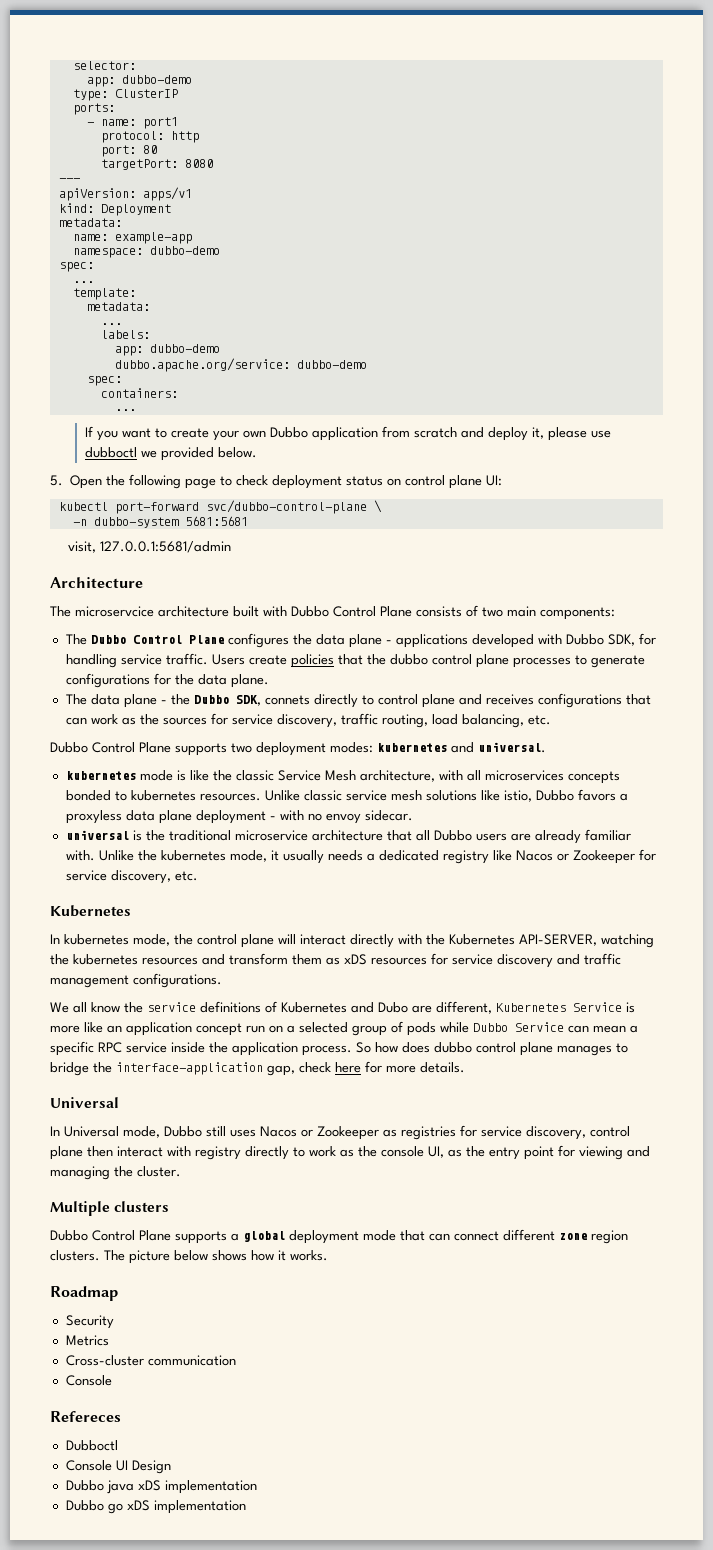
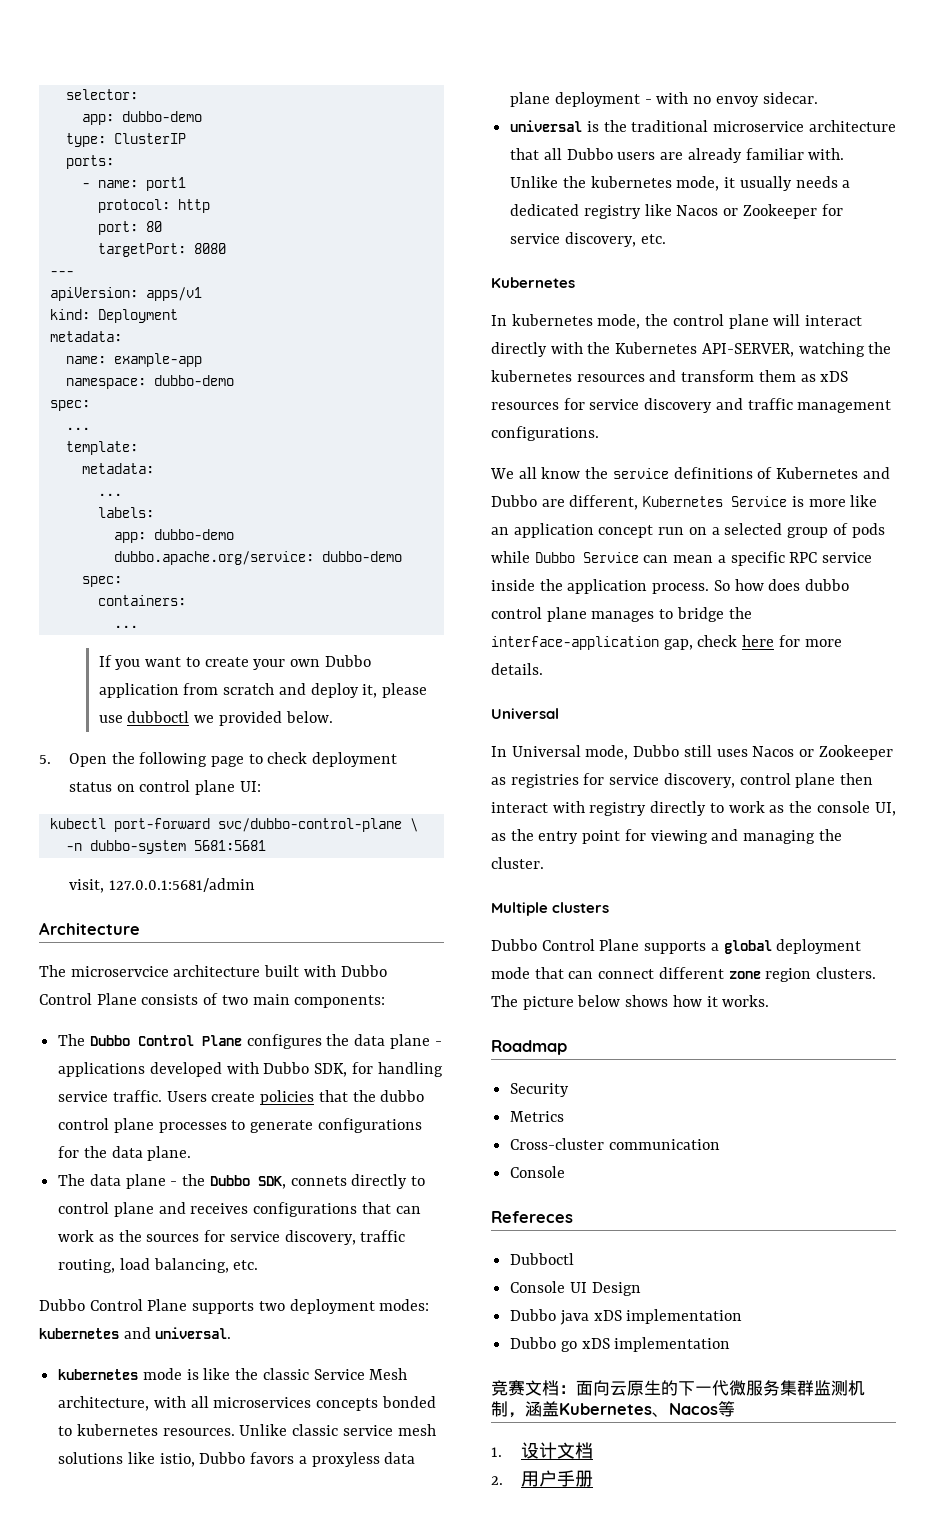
- We all know the service definitions of Kubernetes and Dubo are different, Kubernetes Service is more like an application concept run on a selected group of pods while Dubbo Service can mean a specific RPC service inside the application process.
+ We all know the service definitions of Kubernetes and Dubbo are different, Kubernetes Service is more like an application concept run on a selected group of pods while Dubbo Service can mean a specific RPC service inside the application process.
+ 竞赛文档：面向云原生的下一代微服务集群监测机制，涵盖Kubernetes、Nacos等
+ 1.设计文档
+ 2.用户手册

